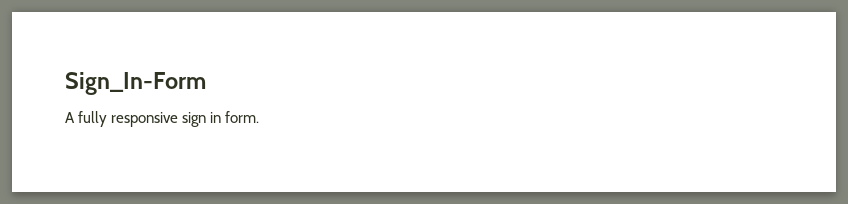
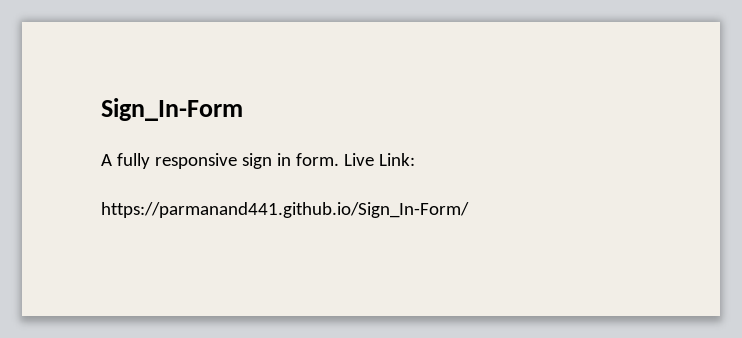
+ Live Link:
+ https://parmanand441.github.io/Sign_In-Form/

